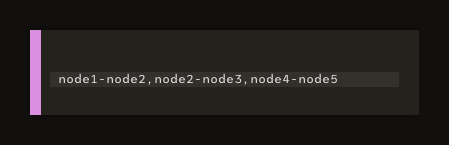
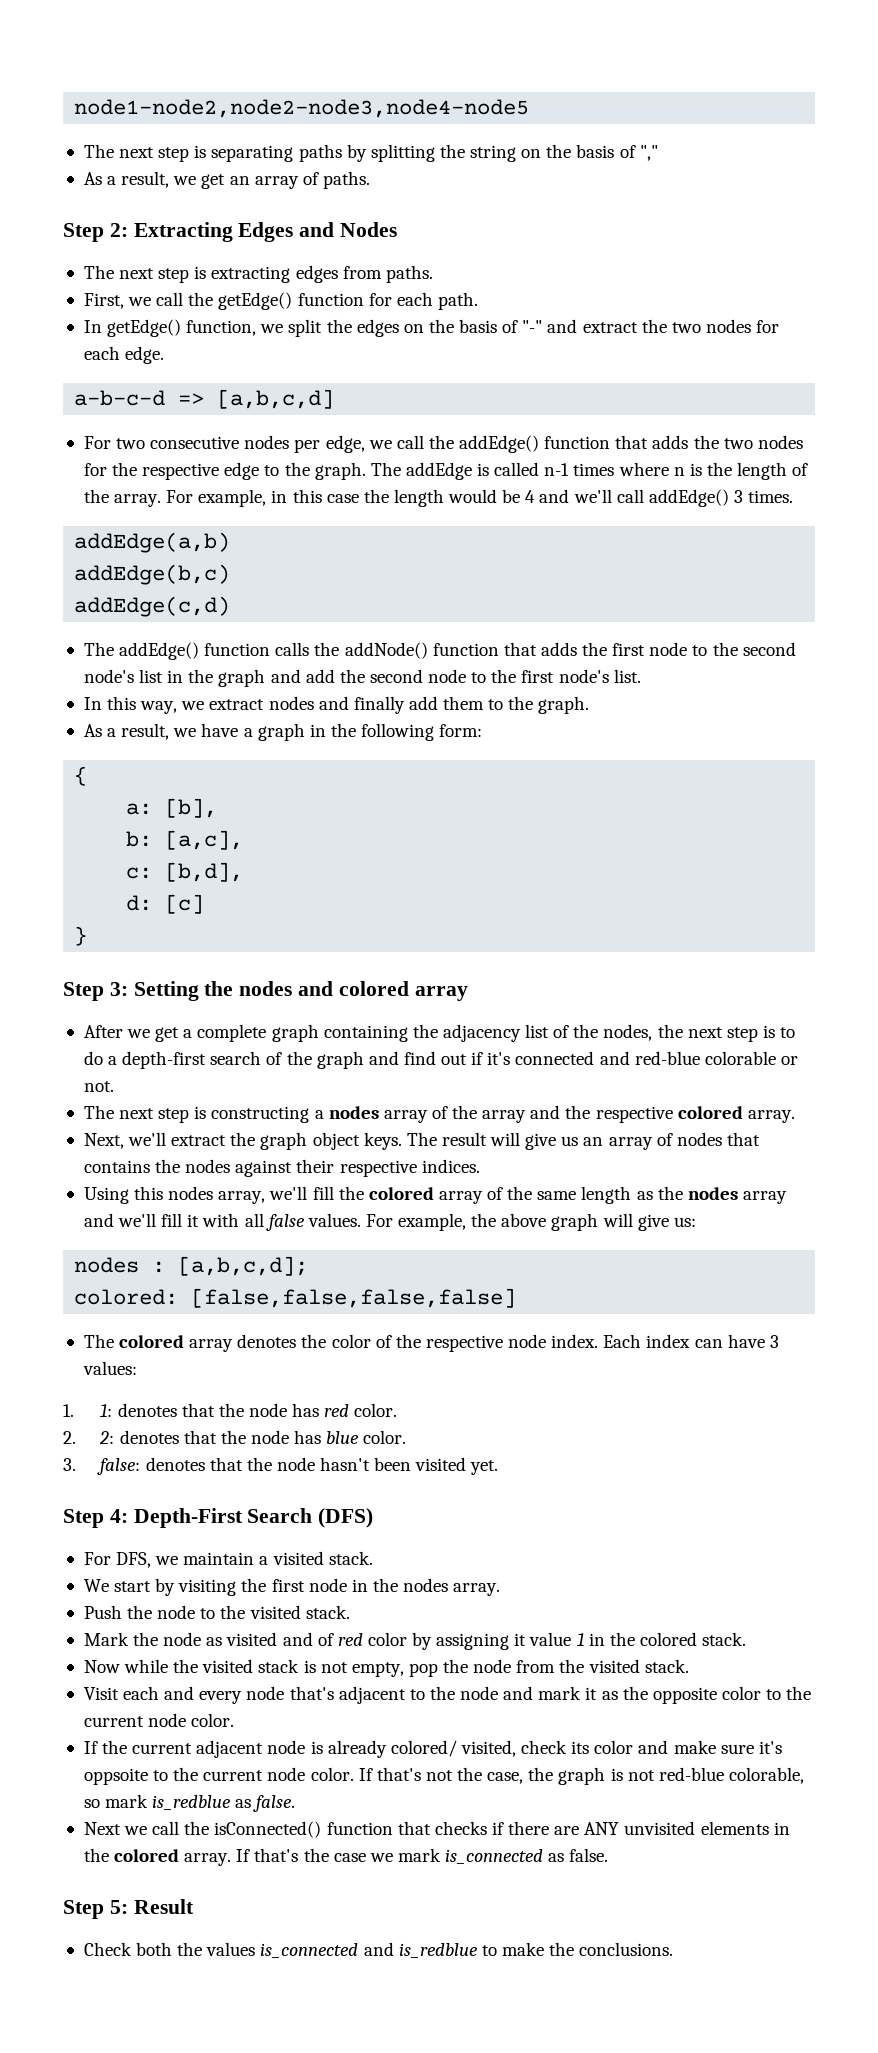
+ The next step is separating paths by splitting the string on the basis of ","
+ As a result, we get an array of paths.
+ Step 2: Extracting Edges and Nodes
+ The next step is extracting edges from paths.
+ First, we call the getEdge() function for each path.
+ In getEdge() function, we split the edges on the basis of "-" and extract the two nodes for each edge.
+ a-b-c-d => [a,b,c,d]
+ For two consecutive nodes per edge, we call the addEdge() function that adds the two nodes for the respective edge to the graph. The addEdge is called n-1 times where n is the length of the array. For example, in this case the length would be 4 and we'll call addEdge() 3 times.
+ addEdge(a,b)
+ addEdge(b,c)
+ addEdge(c,d)
+ The addEdge() function calls the addNode() function that adds the first node to the second node's list in the graph and add the second node to the first node's list.
+ In this way, we extract nodes and finally add them to the graph.
+ As a result, we have a graph in the following form:
+ {
+ a: [b],
+ b: [a,c],
+ c: [b,d],
+ d: [c]
+ }
+ Step 3: Setting the nodes and colored array
+ After we get a complete graph containing the adjacency list of the nodes, the next step is to do a depth-first search of the graph and find out if it's connected and red-blue colorable or not.
+ The next step is constructing a nodes array of the array and the respective colored array.
+ Next, we'll extract the graph object keys. The result will give us an array of nodes that contains the nodes against their respective indices.
+ Using this nodes array, we'll fill the colored array of the same length as the nodes array and we'll fill it with all false values. For example, the above graph will give us:
+ nodes : [a,b,c,d];
+ colored: [false,false,false,false]
+ The colored array denotes the color of the respective node index. Each index can have 3 values:
+ 1. 1: denotes that the node has red color.
+ 2. 2: denotes that the node has blue color.
+ 3. false: denotes that the node hasn't been visited yet.
+ Step 4: Depth-First Search (DFS)
+ For DFS, we maintain a visited stack.
+ We start by visiting the first node in the nodes array.
+ Push the node to the visited stack.
+ Mark the node as visited and of red color by assigning it value 1 in the colored stack.
+ Now while the visited stack is not empty, pop the node from the visited stack.
+ Visit each and every node that's adjacent to the node and mark it as the opposite color to the current node color.
+ If the current adjacent node is already colored/ visited, check its color and make sure it's oppsoite to the current node color. If that's not the case, the graph is not red-blue colorable, so mark is_redblue as false.
+ Next we call the isConnected() function that checks if there are ANY unvisited elements in the colored array. If that's the case we mark is_connected as false.
+ Step 5: Result
+ Check both the values is_connected and is_redblue to make the conclusions.

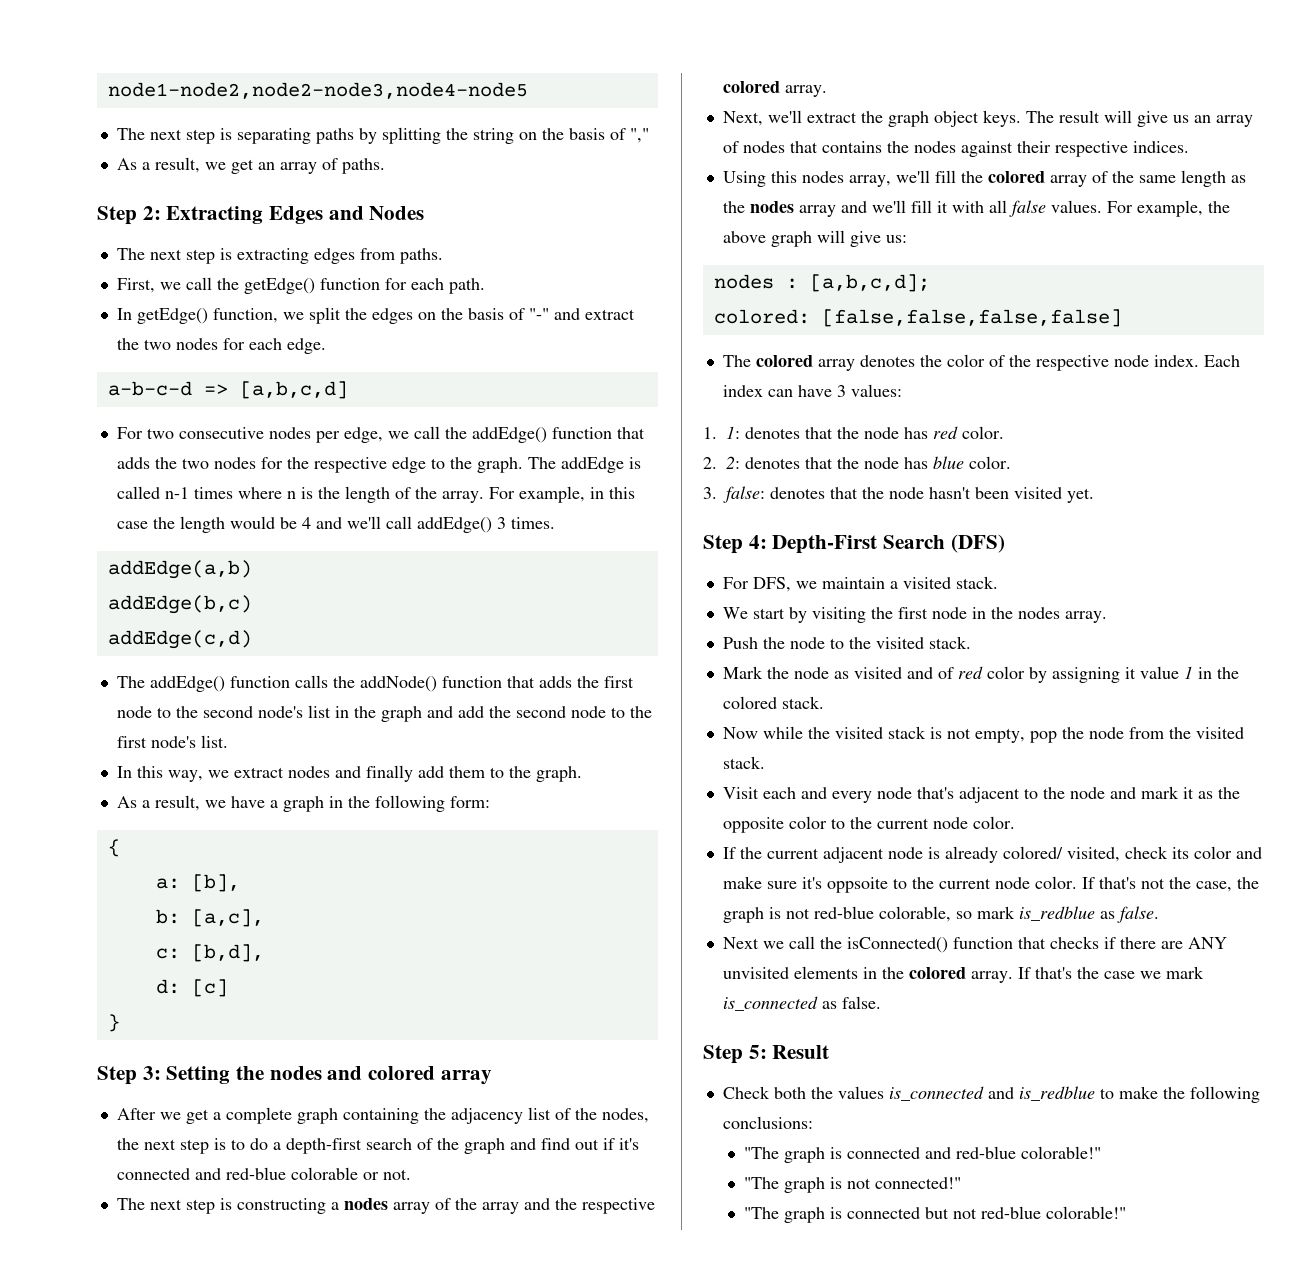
- Check both the values is_connected and is_redblue to make the conclusions.
+ Check both the values is_connected and is_redblue to make the following conclusions:
+ "The graph is connected and red-blue colorable!"
+ "The graph is not connected!"
+ "The graph is connected but not red-blue colorable!"

